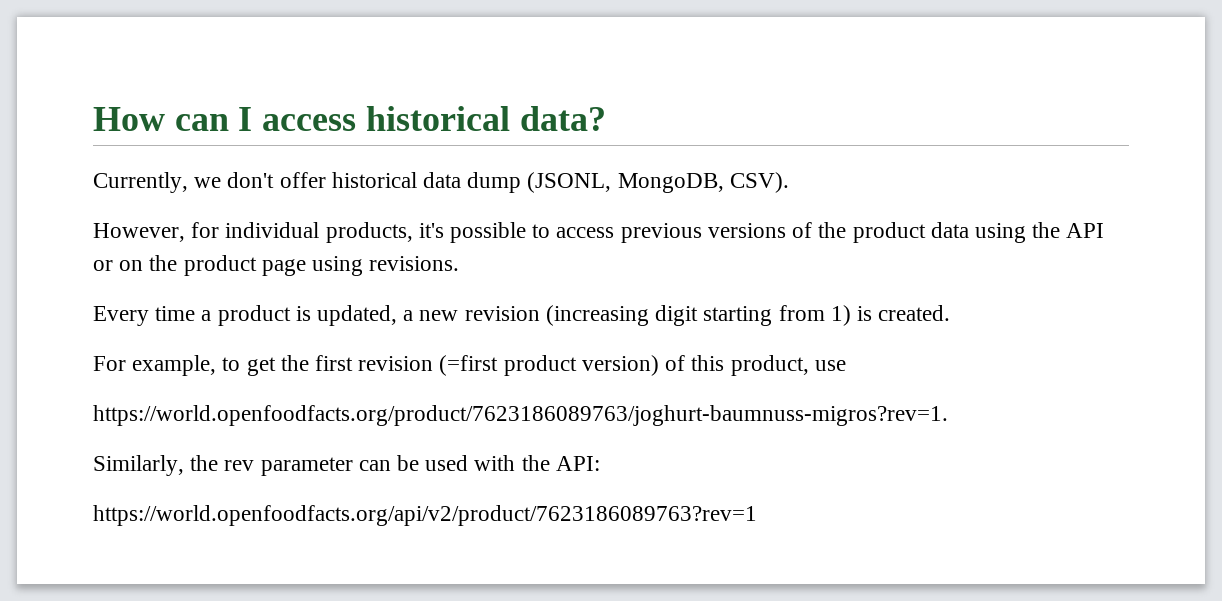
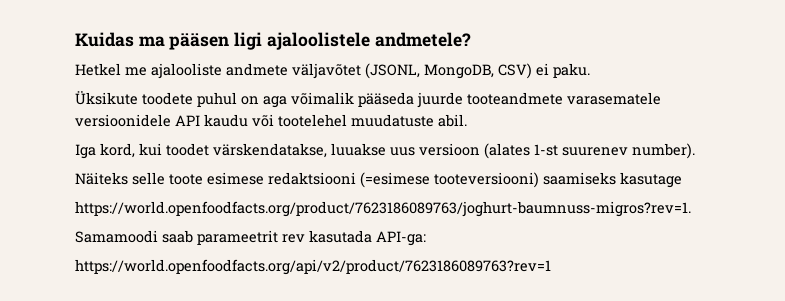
- How can I access historical data?
- Currently, we don't offer historical data dump (JSONL, MongoDB, CSV).
- However, for individual products, it's possible to access previous versions of the product data using the API or on the product page using revisions.
- Every time a product is updated, a new revision (increasing digit starting from 1) is created.
- For example, to get the first revision (=first product version) of this product, use
+ Kuidas ma pääsen ligi ajaloolistele andmetele?
+ Hetkel me ajalooliste andmete väljavõtet (JSONL, MongoDB, CSV) ei paku.
+ Üksikute toodete puhul on aga võimalik pääseda juurde tooteandmete varasematele versioonidele API kaudu või tootelehel muudatuste abil.
+ Iga kord, kui toodet värskendatakse, luuakse uus versioon (alates 1-st suurenev number).
+ Näiteks selle toote esimese redaktsiooni (=esimese tooteversiooni) saamiseks kasutage
  https://world.openfoodfacts.org/product/7623186089763/joghurt-baumnuss-migros?rev=1.
- Similarly, the rev parameter can be used with the API:
+ Samamoodi saab parameetrit rev kasutada API-ga:

